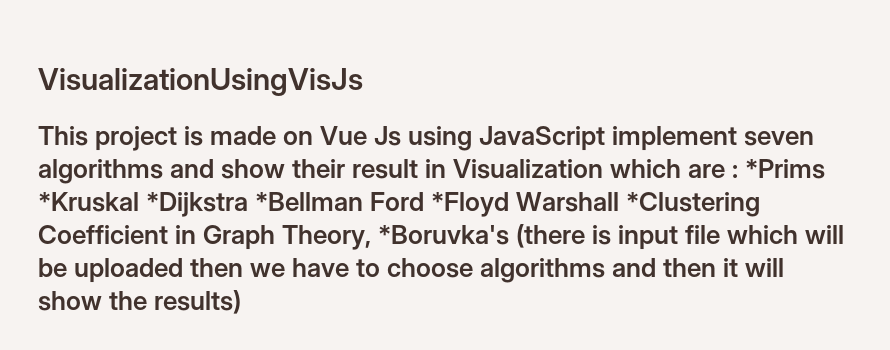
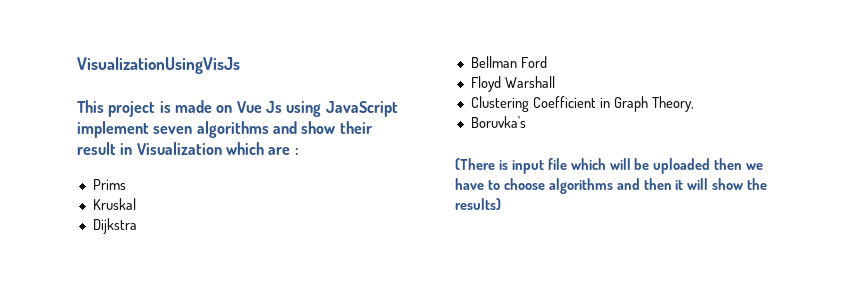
- This project is made on Vue Js using JavaScript implement seven algorithms and show their result in Visualization which are : *Prims *Kruskal *Dijkstra *Bellman Ford *Floyd Warshall *Clustering Coefficient in Graph Theory, *Boruvka's (there is input file which will be uploaded then we have to choose algorithms and then it will show the results)
+ This project is made on Vue Js using JavaScript implement seven algorithms and show their result in Visualization which are :
+ Prims
+ Kruskal
+ Dijkstra
+ Bellman Ford
+ Floyd Warshall
+ Clustering Coefficient in Graph Theory,
+ Boruvka's
+ (There is input file which will be uploaded then we have to choose algorithms and then it will show the results)

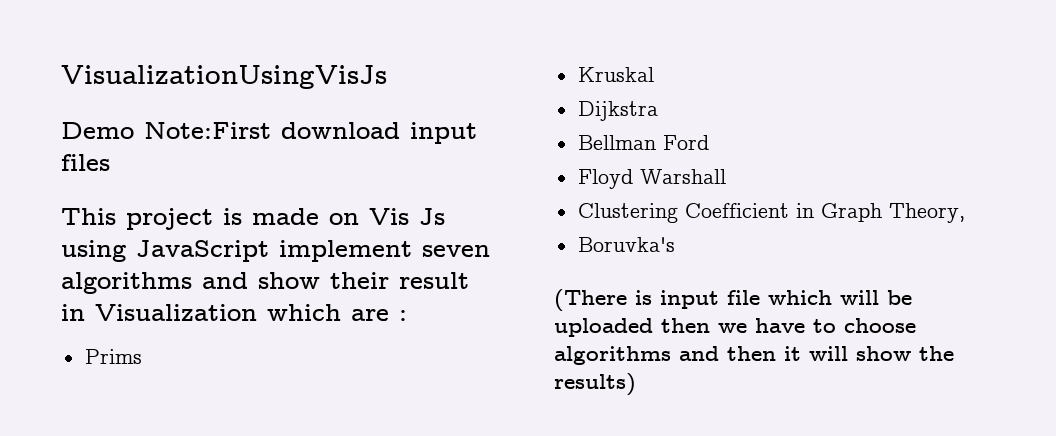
+ Demo Note:First download input files
- This project is made on Vue Js using JavaScript implement seven algorithms and show their result in Visualization which are :
+ This project is made on Vis Js using JavaScript implement seven algorithms and show their result in Visualization which are :

